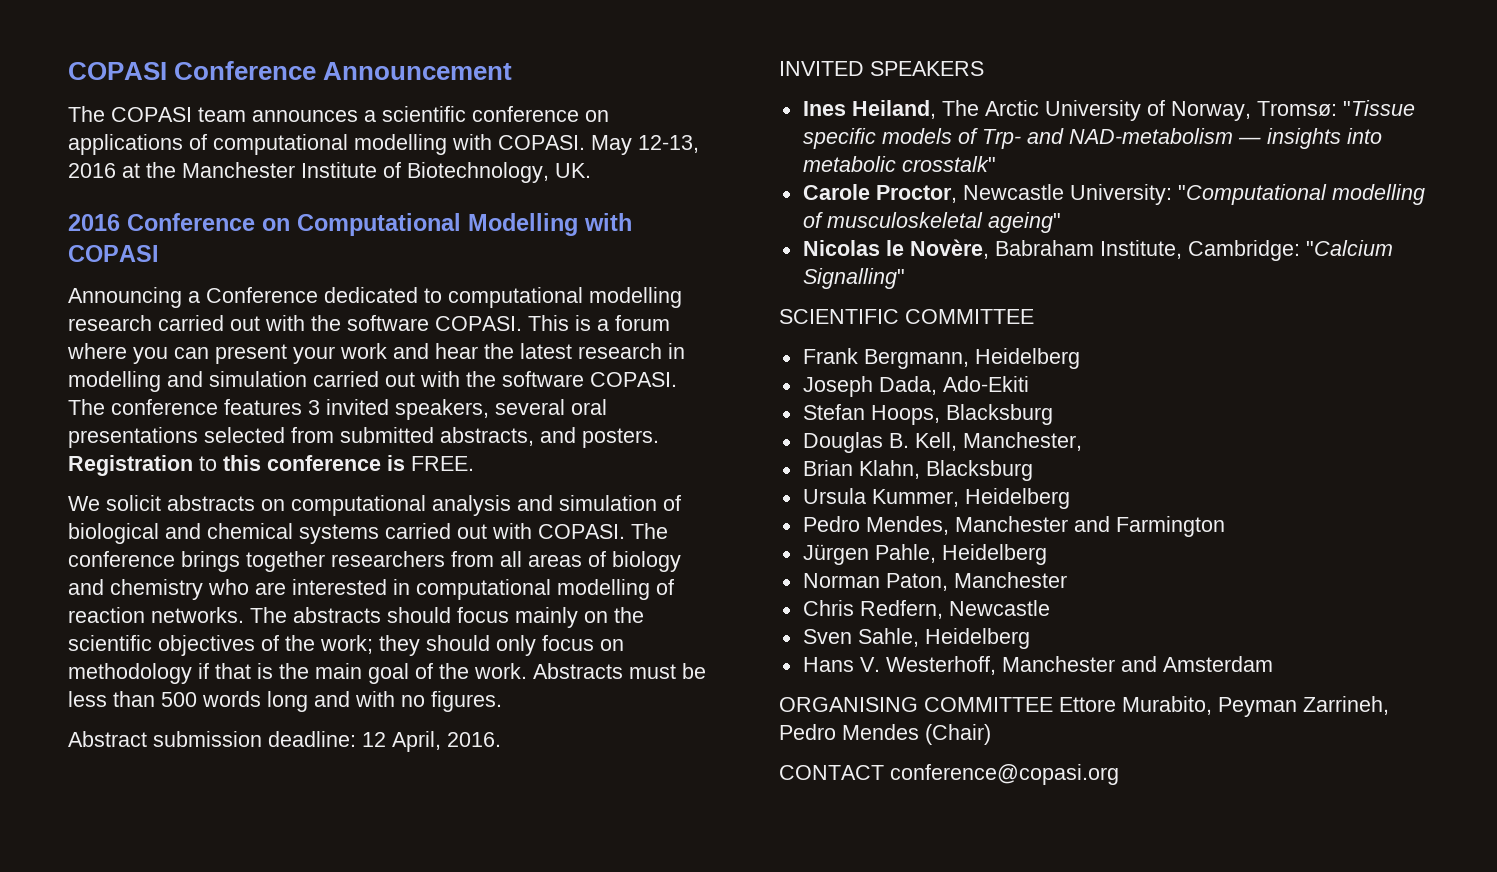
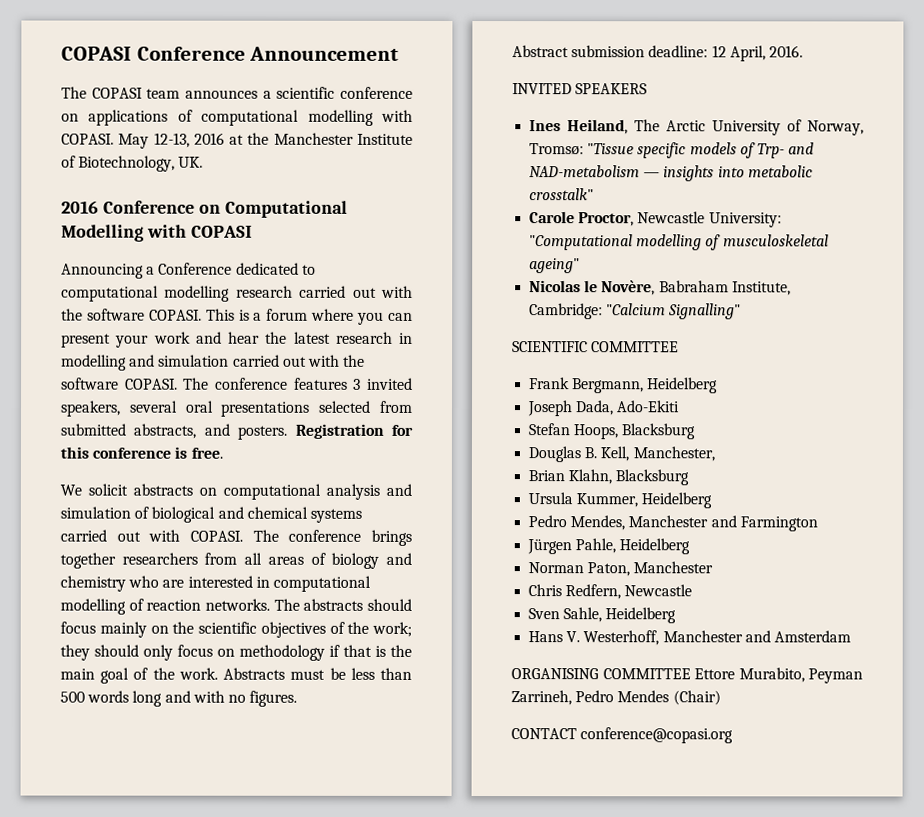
- Registration to this conference is FREE.
+ Registration for this conference is free.

